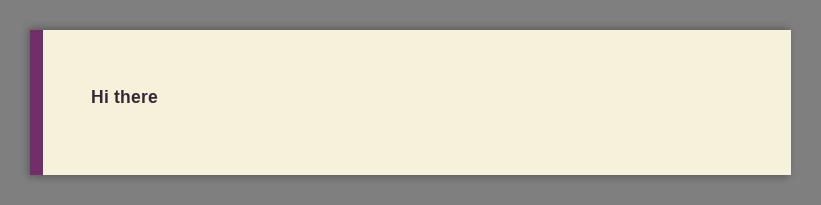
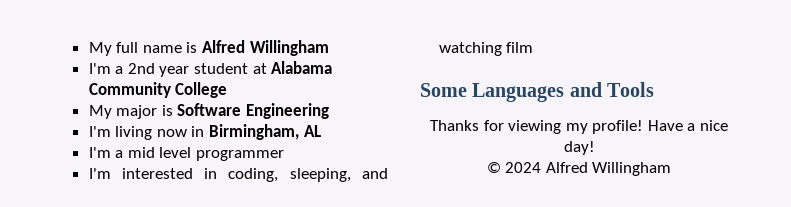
- Hi there
+ My full name is Alfred Willingham
+ I'm a 2nd year student at Alabama Community College
+ My major is Software Engineering
+ I'm living now in Birmingham, AL
+ I'm a mid level programmer
+ I'm interested in coding, sleeping, and watching film
+ Some Languages and Tools
+ Thanks for viewing my profile! Have a nice day!
+ © 2024 Alfred Willingham

